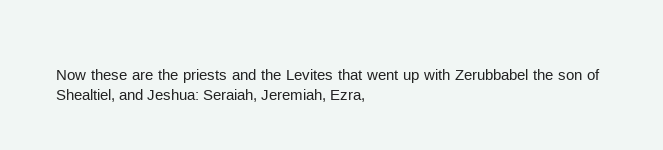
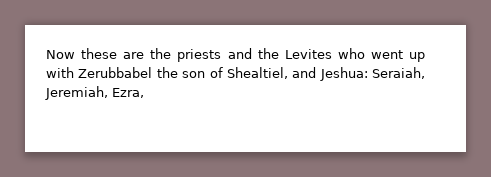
- Now these are the priests and the Levites that went up with Zerubbabel the son of Shealtiel, and Jeshua: Seraiah, Jeremiah, Ezra,
+ Now these are the priests and the Levites who went up with Zerubbabel the son of Shealtiel, and Jeshua: Seraiah, Jeremiah, Ezra,

